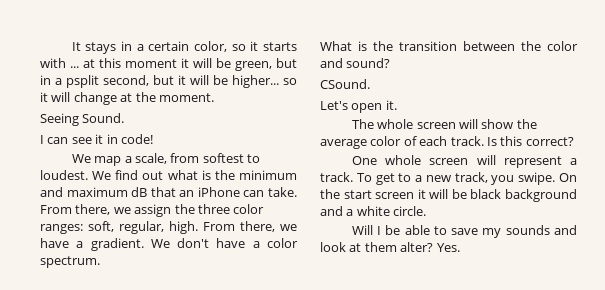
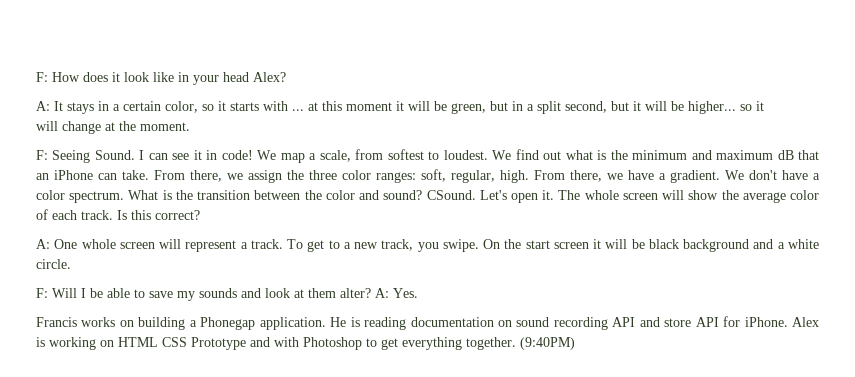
- It stays in a certain color, so it starts with ... at this moment it will be green, but in a psplit second, but it will be higher... so it will change at the moment.
+ F: How does it look like in your head Alex?
+ A: It stays in a certain color, so it starts with ... at this moment it will be green, but in a split second, but it will be higher... so it
+ will change at the moment.
- Seeing Sound.
- I can see it in code!
- We map a scale, from softest to loudest.
+ F: Seeing Sound. I can see it in code! We map a scale, from softest to loudest.
- We don't have a color spectrum.
- What is the transition between the color and sound?
- CSound.
- Let's open it.
- The whole screen will show the average color of each track.
+ We don't have a color spectrum. What is the transition between the color and sound? CSound. Let's open it. The whole screen will show the average color of each track.
- One whole screen will represent a track.
+ A: One whole screen will represent a track.
- Will I be able to save my sounds and look at them alter?
+ F: Will I be able to save my sounds and look at them alter?
- Yes.
+ A: Yes.
+ Francis works on building a Phonegap application. He is reading documentation on sound recording API and store API for iPhone. Alex is working on HTML CSS Prototype and with Photoshop to get everything together. (9:40PM)

